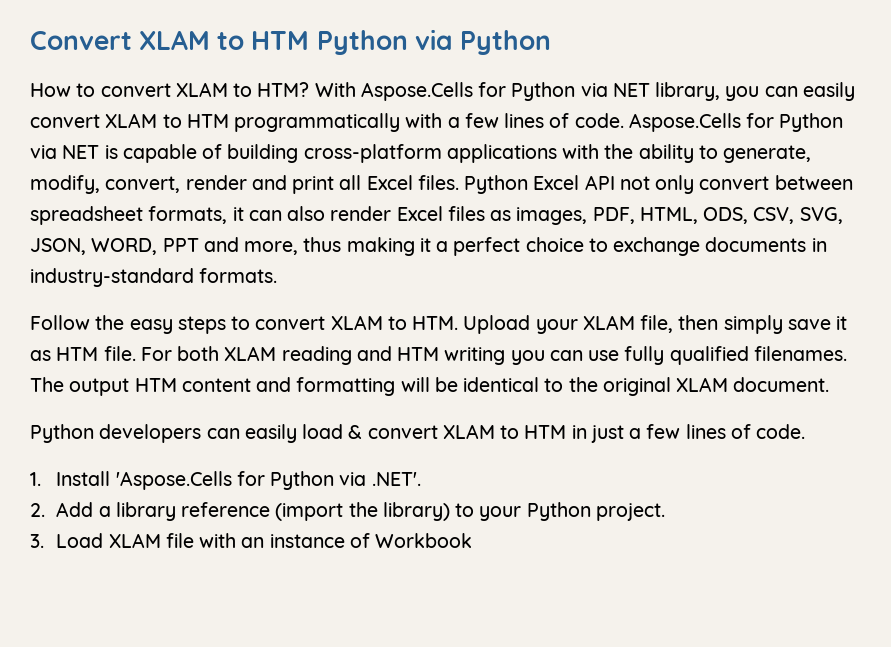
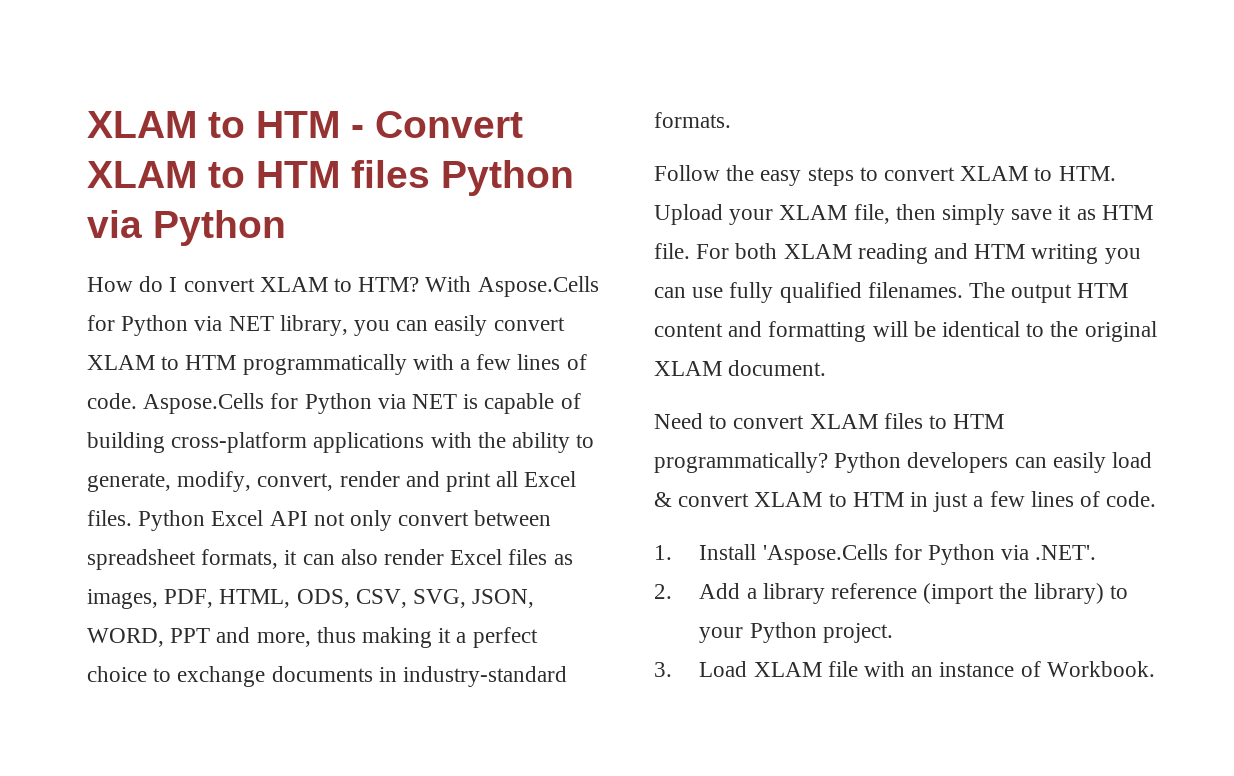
- Convert XLAM to HTM Python via Python
+ XLAM to HTM - Convert XLAM to HTM files Python via Python
- How to convert XLAM to HTM?
+ How do I convert XLAM to HTM?
+ Need to convert XLAM files to HTM programmatically?
- 3. Load XLAM file with an instance of Workbook
+ 3. Load XLAM file with an instance of Workbook.

